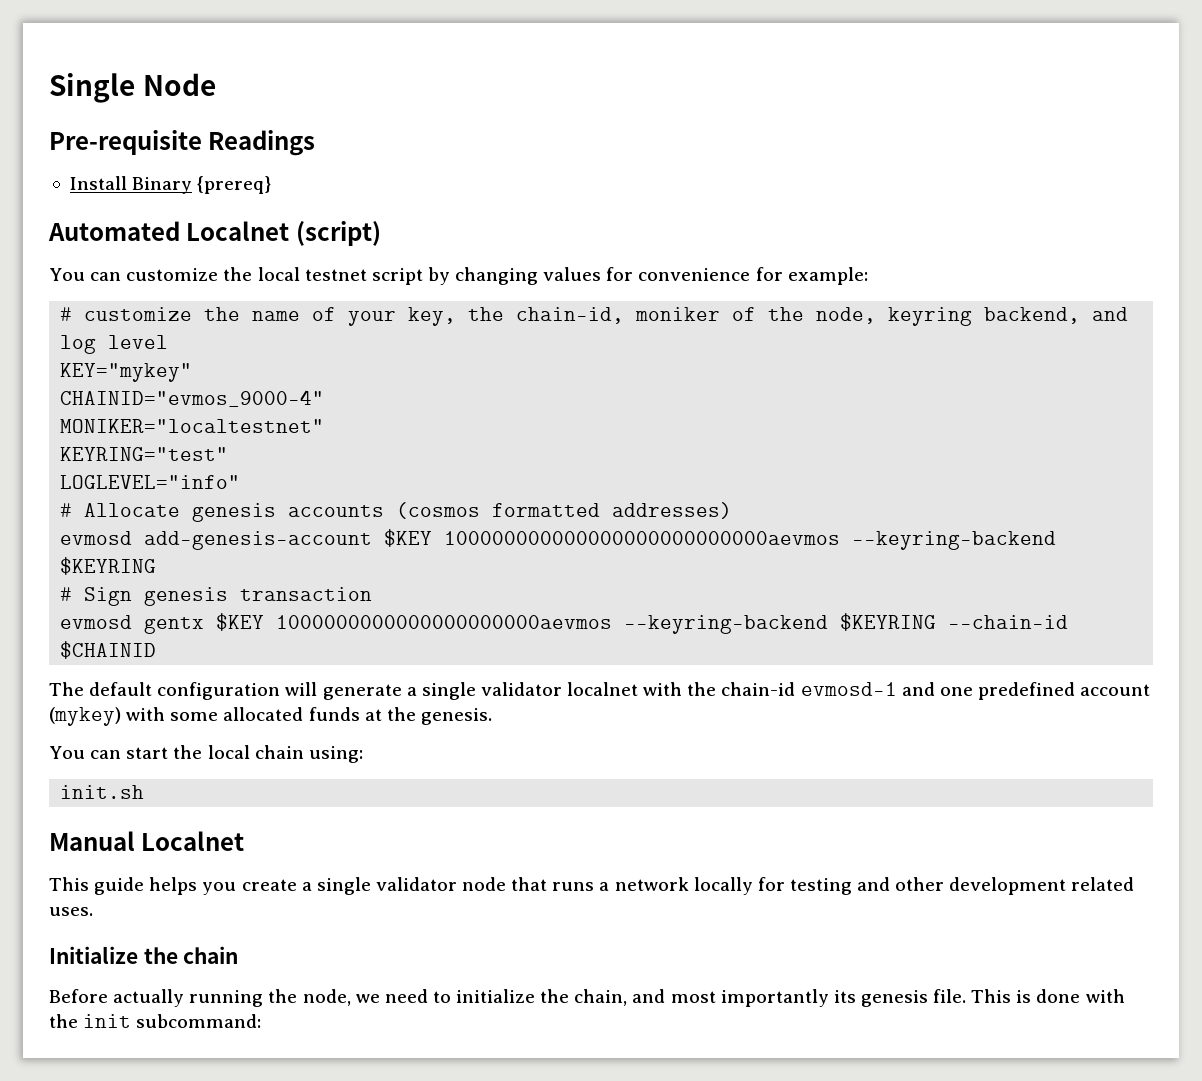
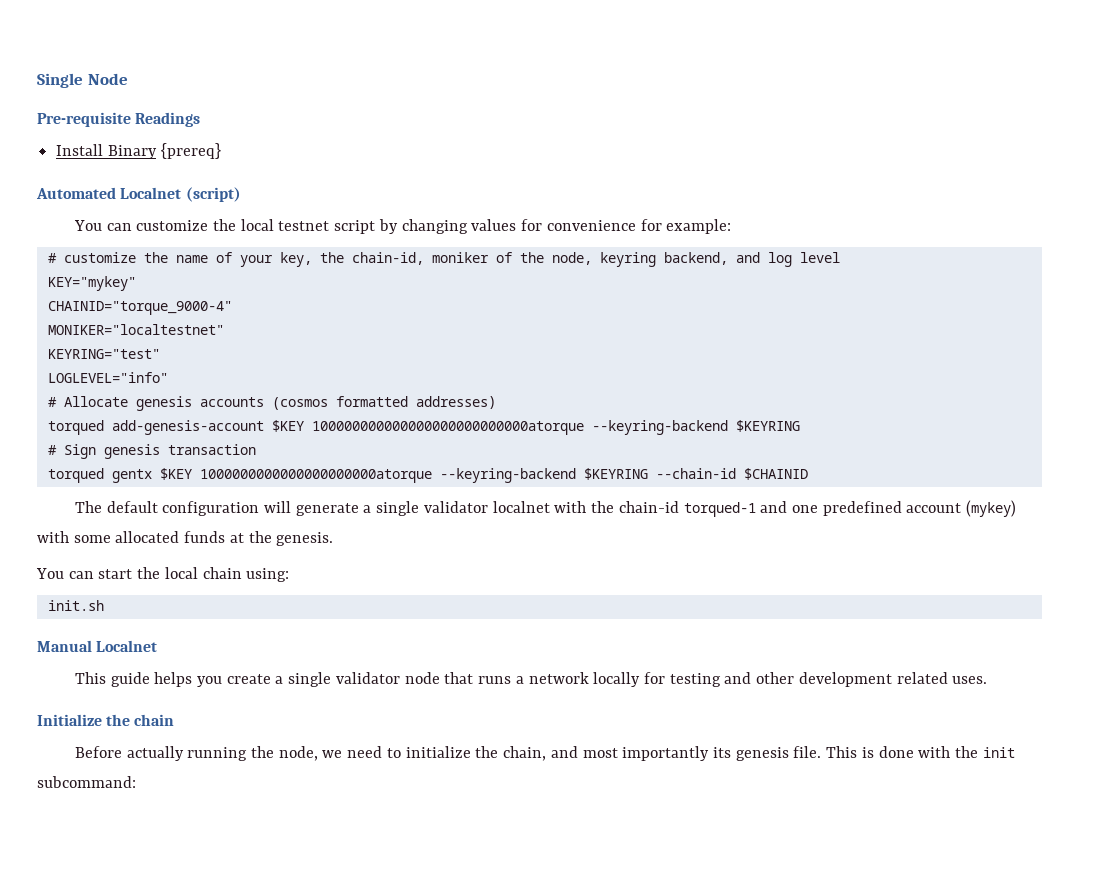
- CHAINID="evmos_9000-4"
+ CHAINID="torque_9000-4"
- evmosd add-genesis-account $KEY 100000000000000000000000000aevmos --keyring-backend $KEYRING
+ torqued add-genesis-account $KEY 100000000000000000000000000atorque --keyring-backend $KEYRING
- evmosd gentx $KEY 1000000000000000000000aevmos --keyring-backend $KEYRING --chain-id $CHAINID
+ torqued gentx $KEY 1000000000000000000000atorque --keyring-backend $KEYRING --chain-id $CHAINID
- The default configuration will generate a single validator localnet with the chain-id evmosd-1 and one predefined account (mykey) with some allocated funds at the genesis.
+ The default configuration will generate a single validator localnet with the chain-id torqued-1 and one predefined account (mykey) with some allocated funds at the genesis.

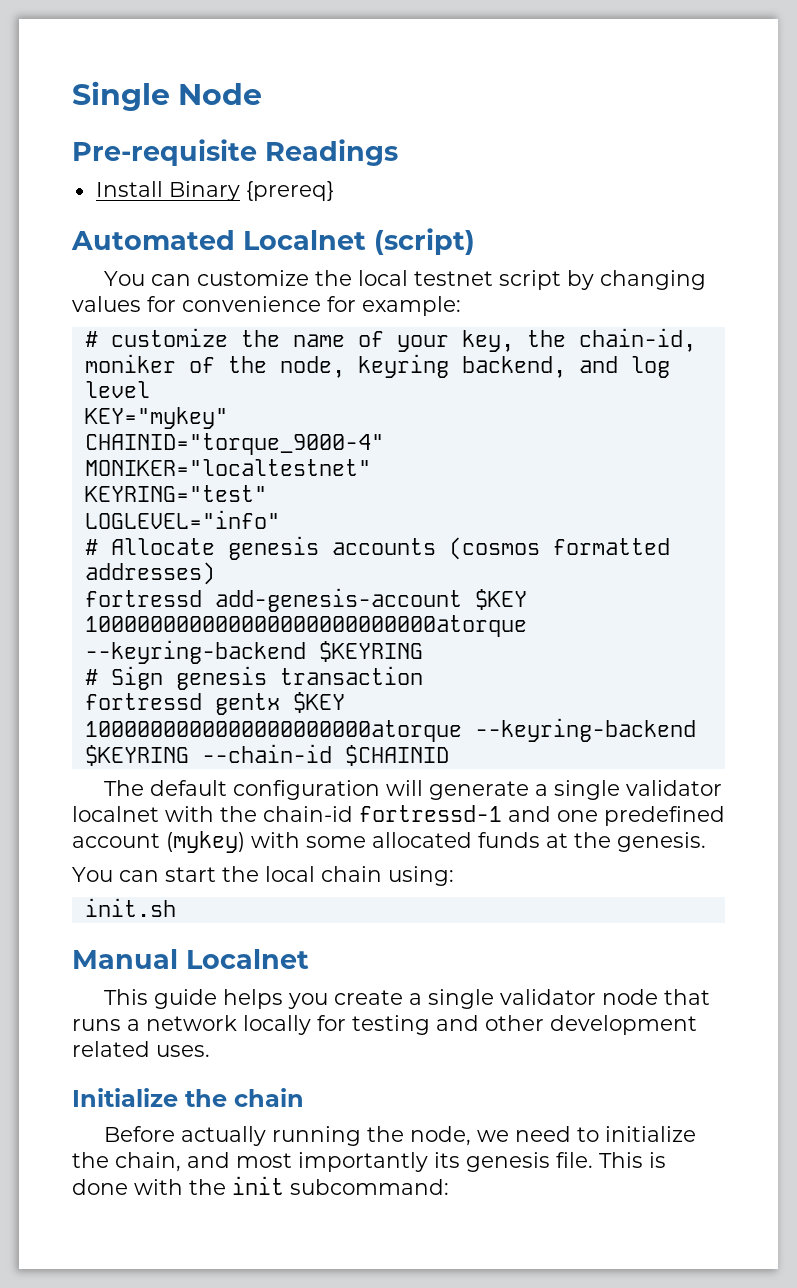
- torqued add-genesis-account $KEY 100000000000000000000000000atorque --keyring-backend $KEYRING
+ fortressd add-genesis-account $KEY 100000000000000000000000000atorque --keyring-backend $KEYRING
- torqued gentx $KEY 1000000000000000000000atorque --keyring-backend $KEYRING --chain-id $CHAINID
+ fortressd gentx $KEY 1000000000000000000000atorque --keyring-backend $KEYRING --chain-id $CHAINID
- The default configuration will generate a single validator localnet with the chain-id torqued-1 and one predefined account (mykey) with some allocated funds at the genesis.
+ The default configuration will generate a single validator localnet with the chain-id fortressd-1 and one predefined account (mykey) with some allocated funds at the genesis.

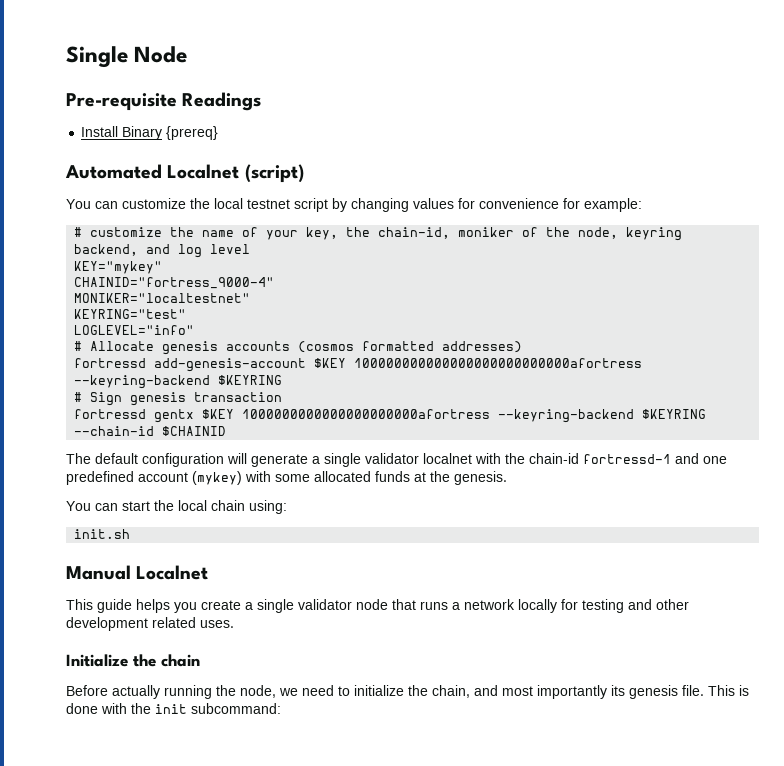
- CHAINID="torque_9000-4"
+ CHAINID="fortress_9000-4"
- fortressd add-genesis-account $KEY 100000000000000000000000000atorque --keyring-backend $KEYRING
+ fortressd add-genesis-account $KEY 100000000000000000000000000afortress --keyring-backend $KEYRING
- fortressd gentx $KEY 1000000000000000000000atorque --keyring-backend $KEYRING --chain-id $CHAINID
+ fortressd gentx $KEY 1000000000000000000000afortress --keyring-backend $KEYRING --chain-id $CHAINID

